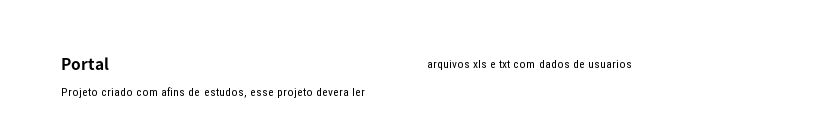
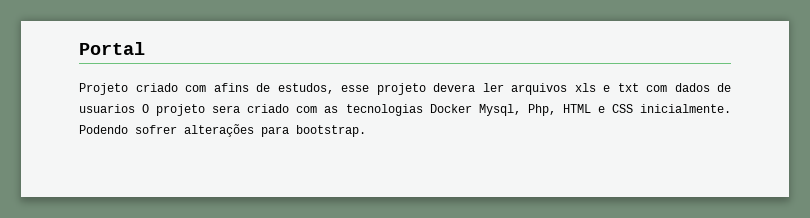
- Projeto criado com afins de estudos, esse projeto devera ler arquivos xls e txt com dados de usuarios
+ Projeto criado com afins de estudos, esse projeto devera ler arquivos xls e txt com dados de usuarios O projeto sera criado com as tecnologias Docker Mysql, Php, HTML e CSS inicialmente. Podendo sofrer alterações para bootstrap.

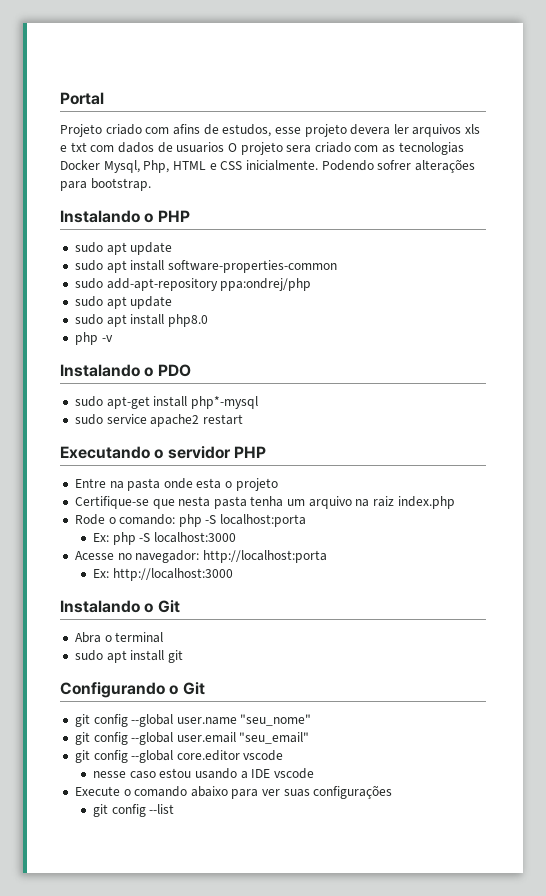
+ Instalando o PHP
+ sudo apt update
+ sudo apt install software-properties-common
+ sudo add-apt-repository ppa:ondrej/php
+ sudo apt update
+ sudo apt install php8.0
+ php -v
+ Instalando o PDO
+ sudo apt-get install php*-mysql
+ sudo service apache2 restart
+ Executando o servidor PHP
+ Entre na pasta onde esta o projeto
+ Certifique-se que nesta pasta tenha um arquivo na raiz index.php
+ Rode o comando: php -S localhost:porta
+ Ex: php -S localhost:3000
+ Acesse no navegador: http://localhost:porta
+ Ex: http://localhost:3000
+ Instalando o Git
+ Abra o terminal
+ sudo apt install git
+ Configurando o Git
+ git config --global user.name "seu_nome"
+ git config --global user.email "seu_email"
+ git config --global core.editor vscode
+ nesse caso estou usando a IDE vscode
+ Execute o comando abaixo para ver suas configurações
+ git config --list

